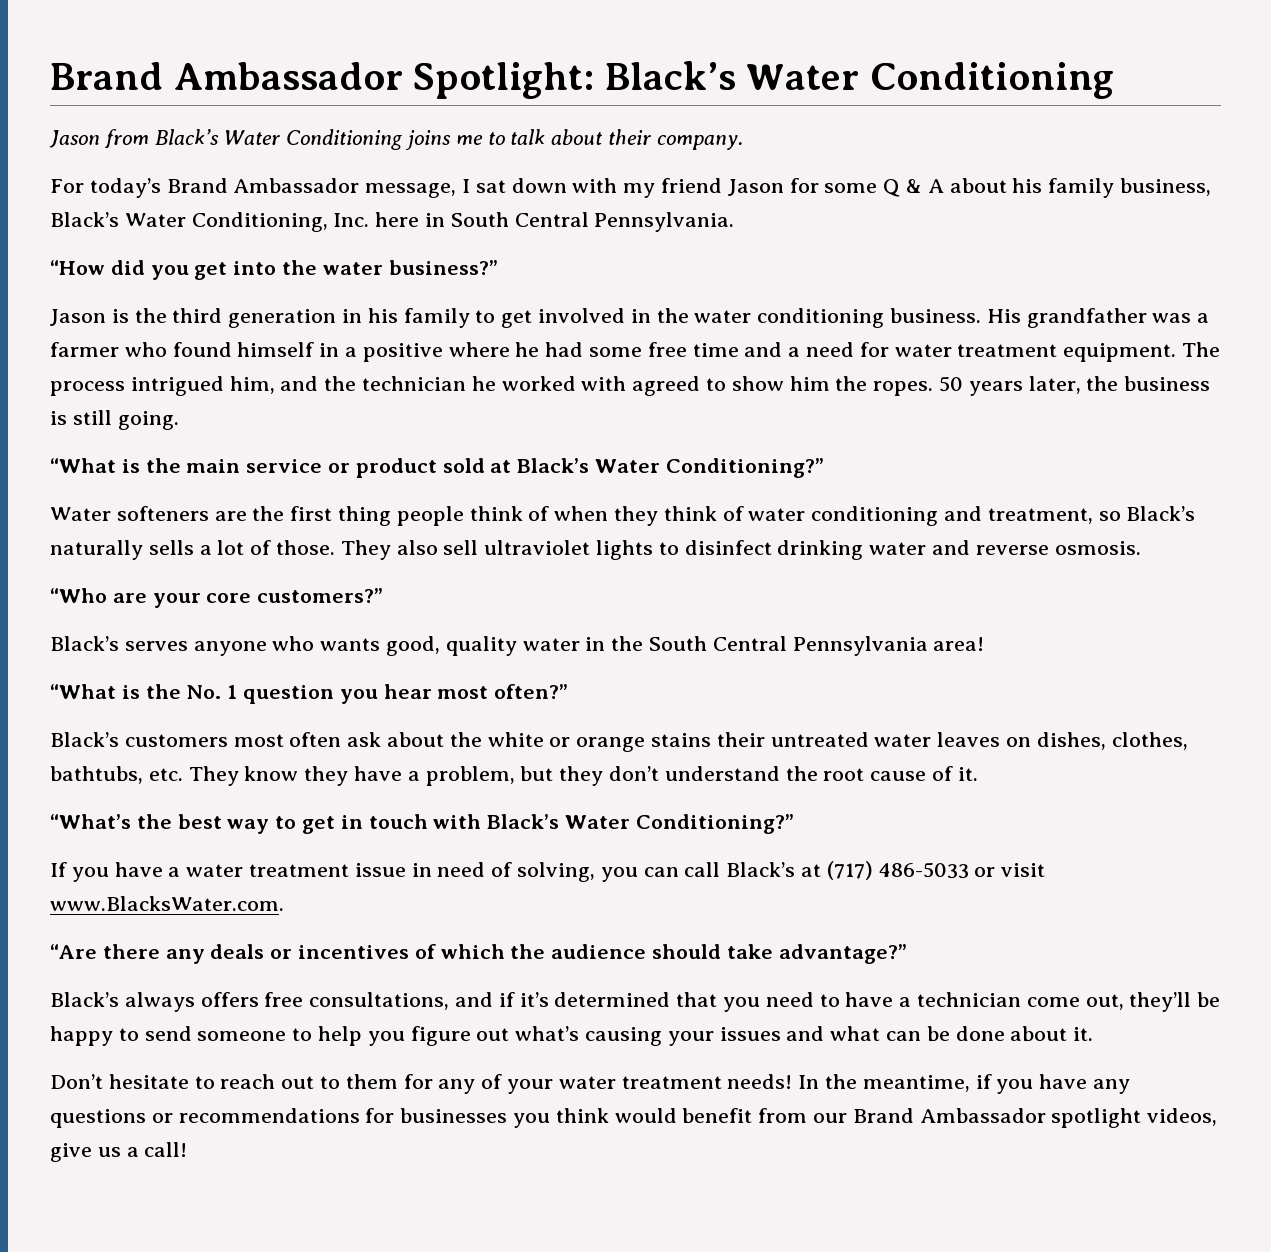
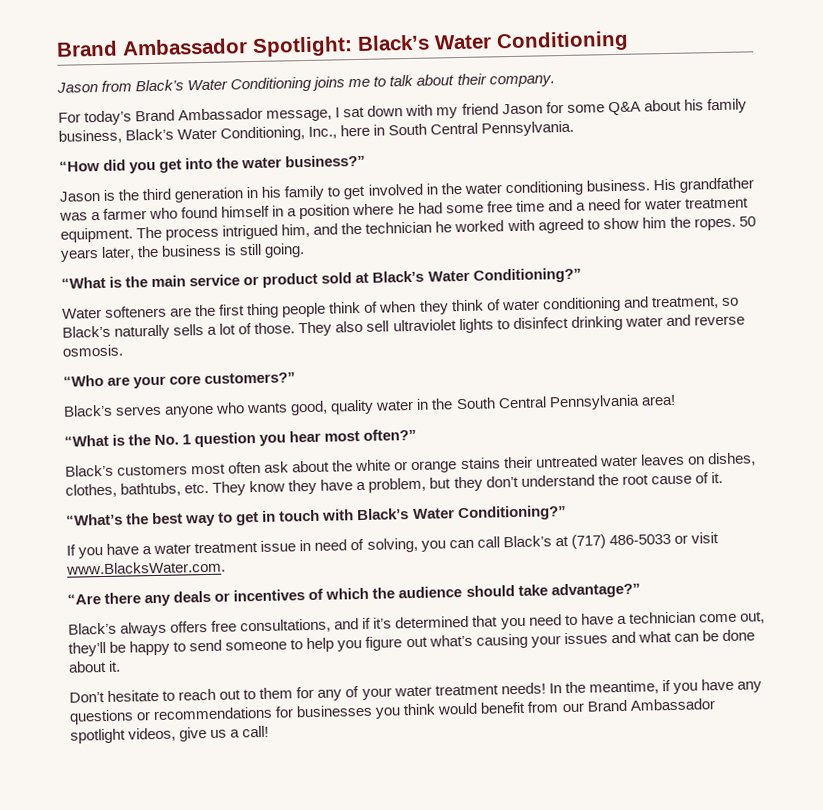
- For today’s Brand Ambassador message, I sat down with my friend Jason for some Q & A about his family business, Black’s Water Conditioning, Inc. here in South Central Pennsylvania.
+ For today’s Brand Ambassador message, I sat down with my friend Jason for some Q&A about his family business, Black’s Water Conditioning, Inc., here in South Central Pennsylvania.
- His grandfather was a farmer who found himself in a positive where he had some free time and a need for water treatment equipment.
+ His grandfather was a farmer who found himself in a position where he had some free time and a need for water treatment equipment.

